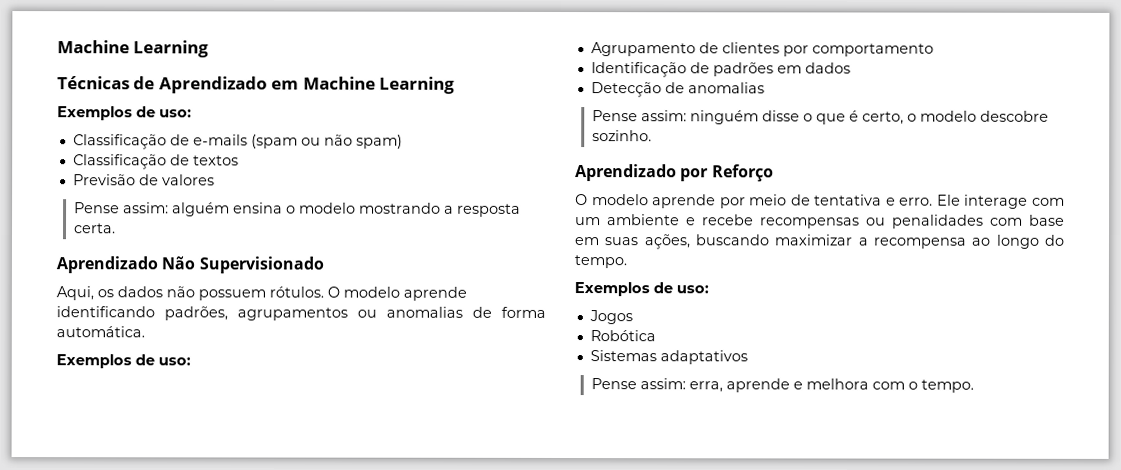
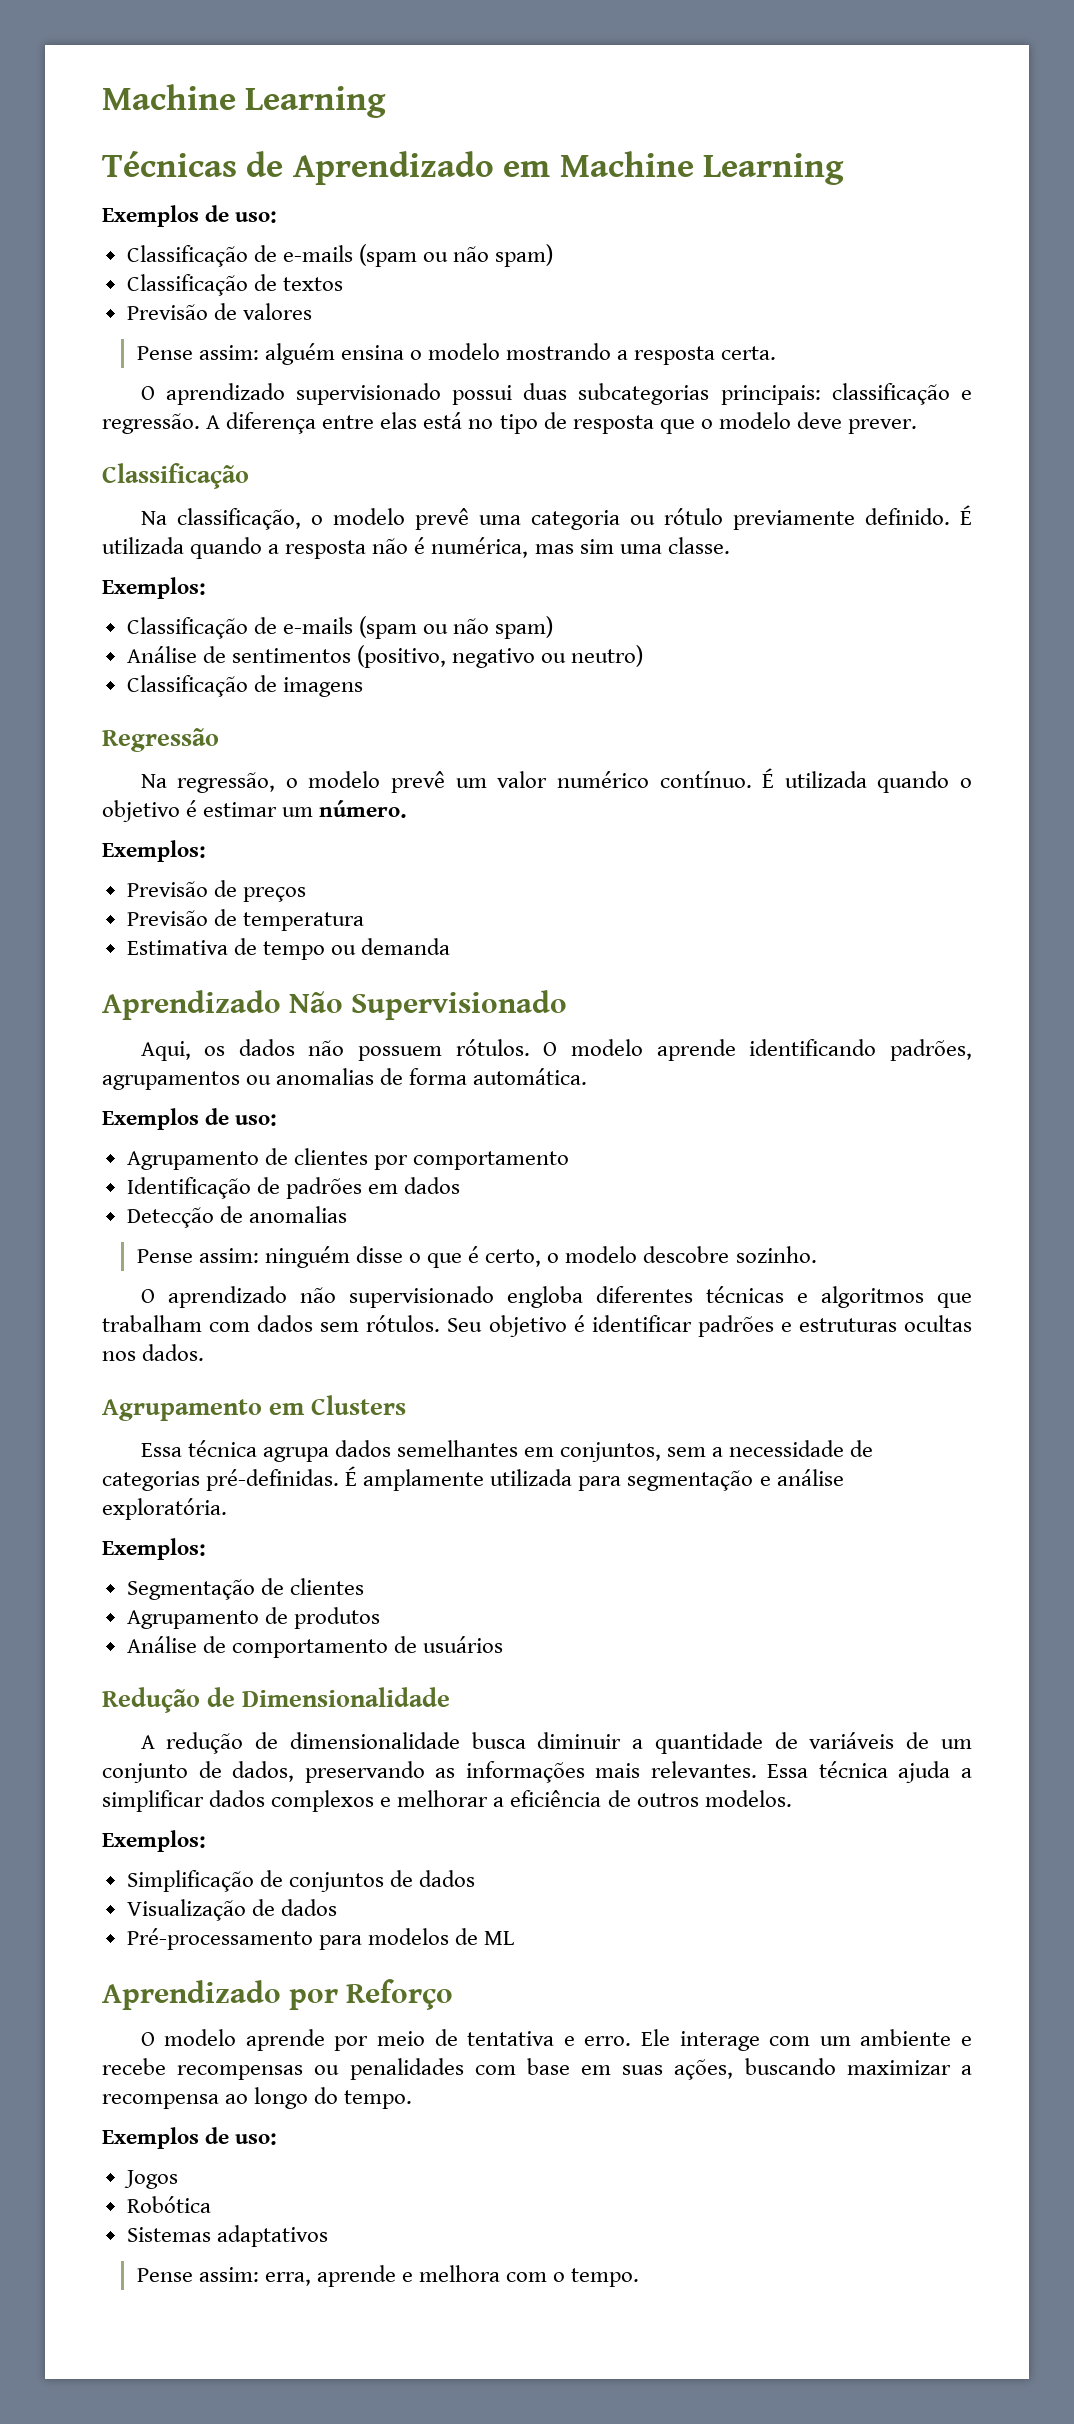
+ O aprendizado supervisionado possui duas subcategorias principais: classificação e regressão. A diferença entre elas está no tipo de resposta que o modelo deve prever.
+ Classificação
+ Na classificação, o modelo prevê uma categoria ou rótulo previamente definido. É utilizada quando a resposta não é numérica, mas sim uma classe.
+ Exemplos:
+ Classificação de e-mails (spam ou não spam)
+ Análise de sentimentos (positivo, negativo ou neutro)
+ Classificação de imagens
+ Regressão
+ Na regressão, o modelo prevê um valor numérico contínuo. É utilizada quando o objetivo é estimar um número.
+ Exemplos:
+ Previsão de preços
+ Previsão de temperatura
+ Estimativa de tempo ou demanda
+ O aprendizado não supervisionado engloba diferentes técnicas e algoritmos que trabalham com dados sem rótulos. Seu objetivo é identificar padrões e estruturas ocultas nos dados.
+ Agrupamento em Clusters
+ Essa técnica agrupa dados semelhantes em conjuntos, sem a necessidade de categorias pré-definidas. É amplamente utilizada para segmentação e análise exploratória.
+ Exemplos:
+ Segmentação de clientes
+ Agrupamento de produtos
+ Análise de comportamento de usuários
+ Redução de Dimensionalidade
+ A redução de dimensionalidade busca diminuir a quantidade de variáveis de um conjunto de dados, preservando as informações mais relevantes. Essa técnica ajuda a simplificar dados complexos e melhorar a eficiência de outros modelos.
+ Exemplos:
+ Simplificação de conjuntos de dados
+ Visualização de dados
+ Pré-processamento para modelos de ML

